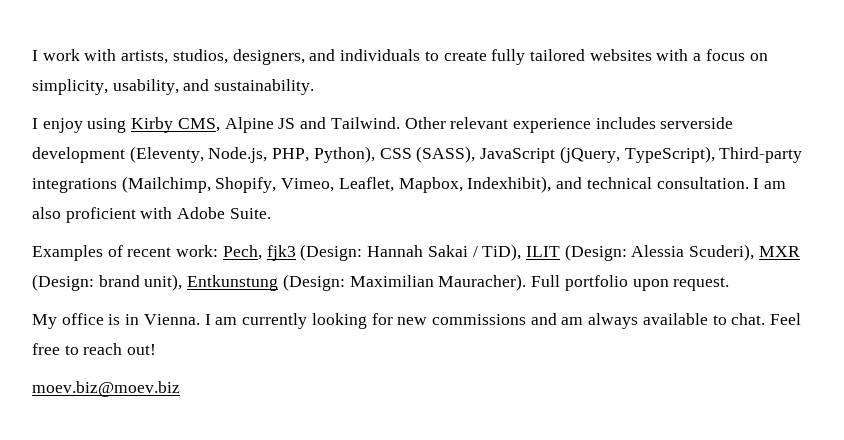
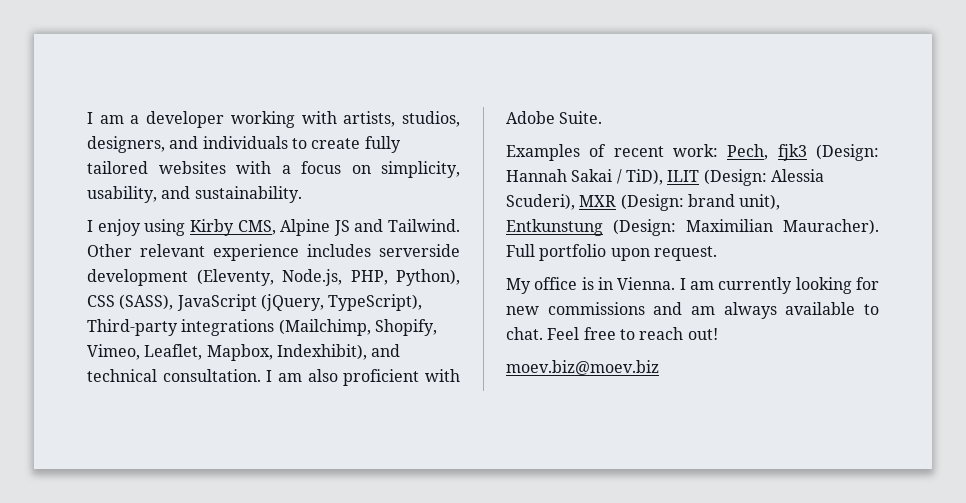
- I work with artists, studios, designers, and individuals to create fully tailored websites with a focus on simplicity, usability, and sustainability.
+ I am a developer working with artists, studios, designers, and individuals to create fully tailored websites with a focus on simplicity, usability, and sustainability.

